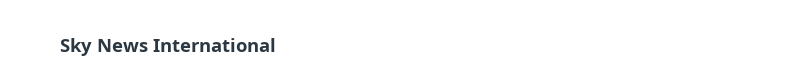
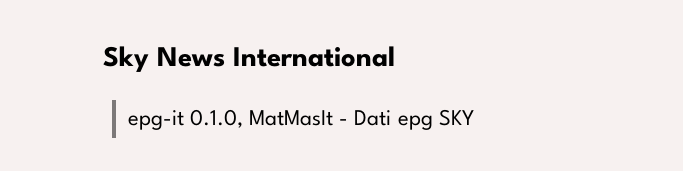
+ epg-it 0.1.0, MatMasIt - Dati epg SKY

